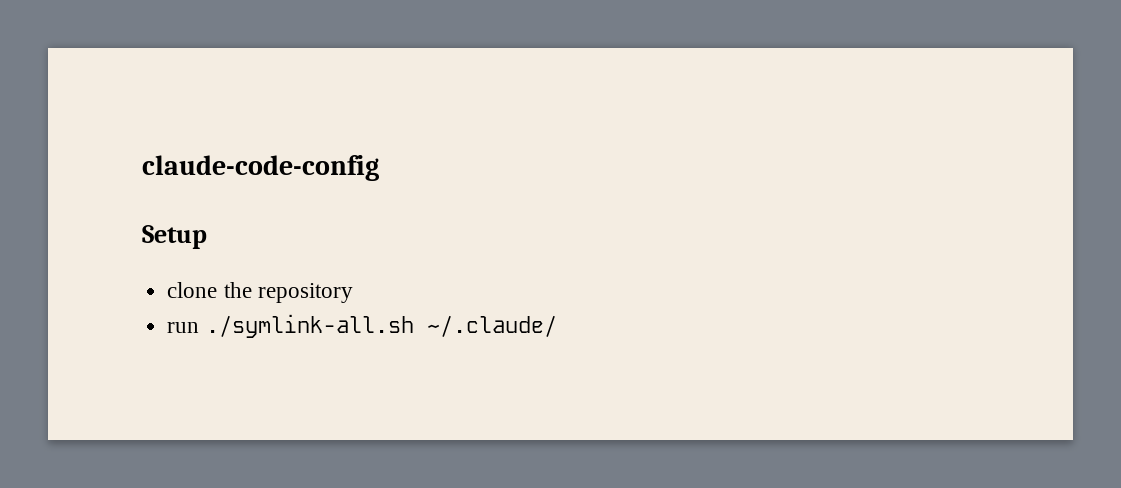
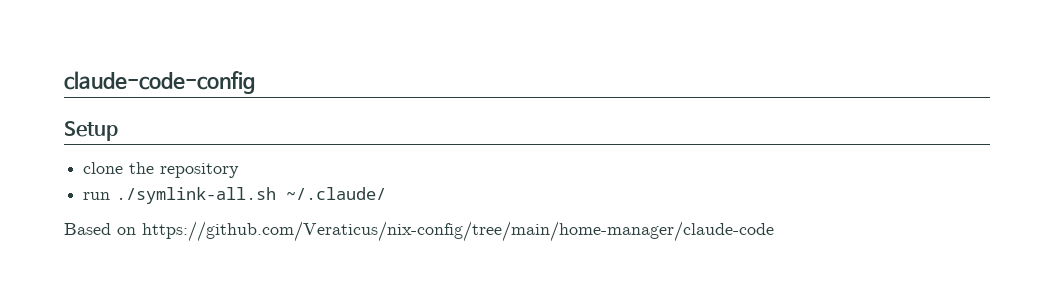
+ Based on https://github.com/Veraticus/nix-config/tree/main/home-manager/claude-code

